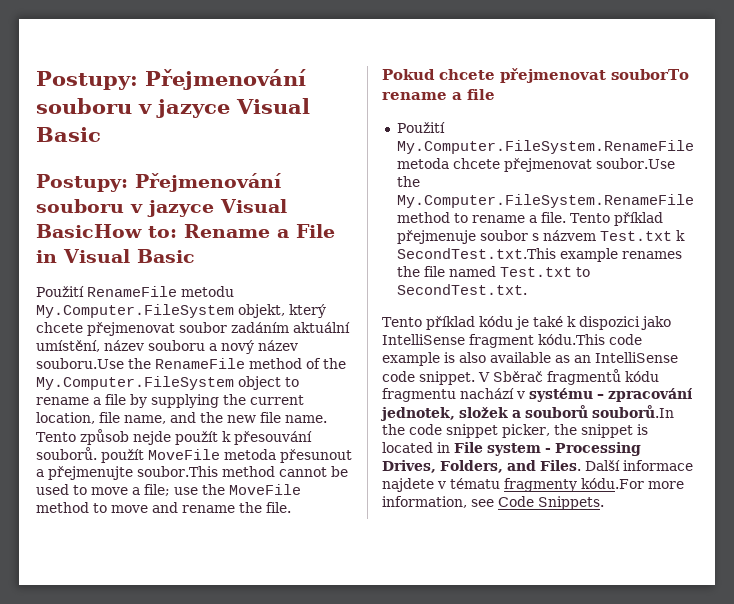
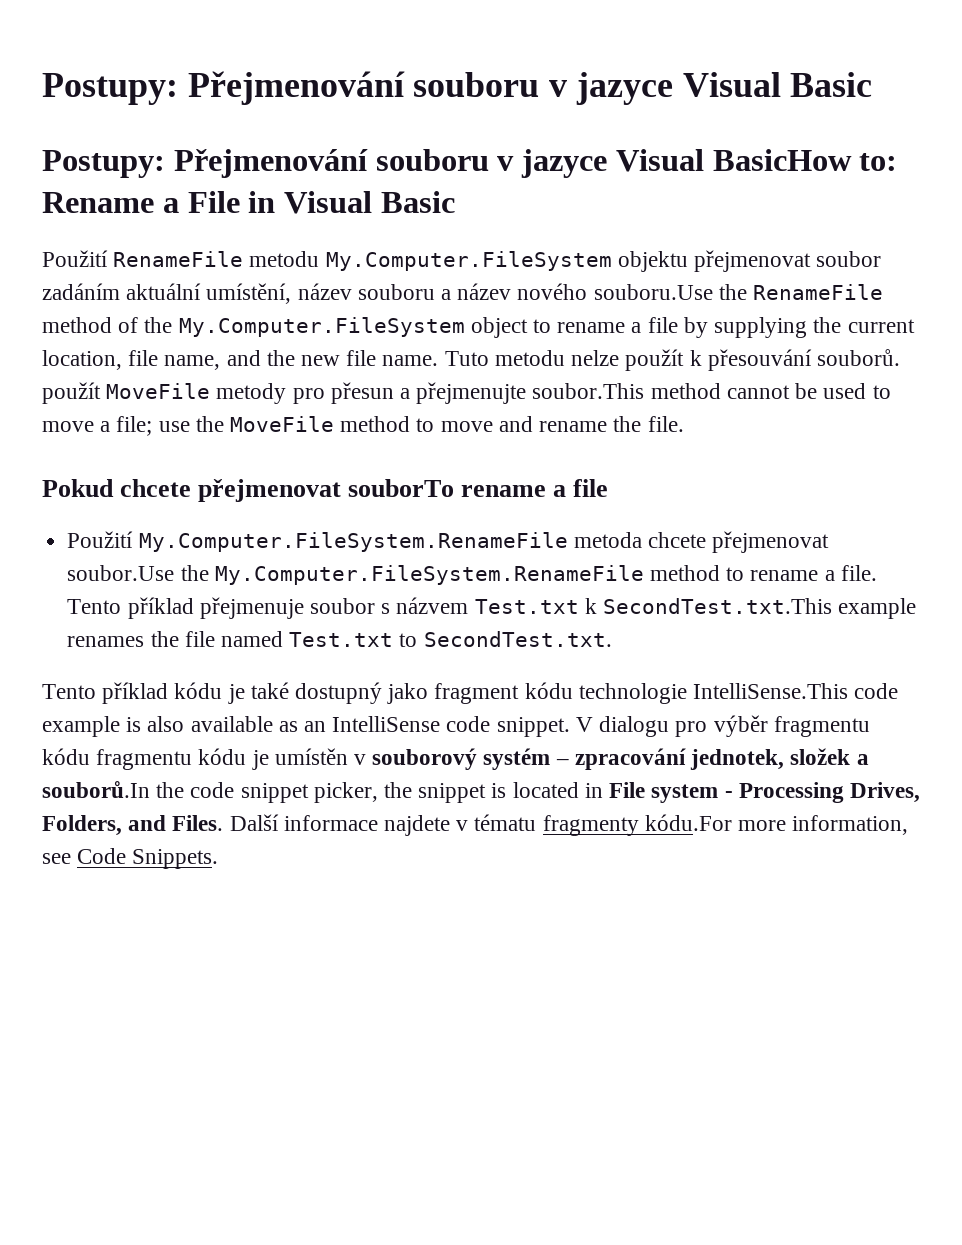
- Použití RenameFile metodu My.Computer.FileSystem objekt, který chcete přejmenovat soubor zadáním aktuální umístění, název souboru a nový název souboru.Use the RenameFile method of the My.Computer.FileSystem object to rename a file by supplying the current location, file name, and the new file name.
+ Použití RenameFile metodu My.Computer.FileSystem objektu přejmenovat soubor zadáním aktuální umístění, název souboru a název nového souboru.Use the RenameFile method of the My.Computer.FileSystem object to rename a file by supplying the current location, file name, and the new file name.
- Tento způsob nejde použít k přesouvání souborů. použít MoveFile metoda přesunout a přejmenujte soubor.This method cannot be used to move a file; use the MoveFile method to move and rename the file.
+ Tuto metodu nelze použít k přesouvání souborů. použít MoveFile metody pro přesun a přejmenujte soubor.This method cannot be used to move a file; use the MoveFile method to move and rename the file.
- Tento příklad kódu je také k dispozici jako IntelliSense fragment kódu.This code example is also available as an IntelliSense code snippet.
+ Tento příklad kódu je také dostupný jako fragment kódu technologie IntelliSense.This code example is also available as an IntelliSense code snippet.
- V Sběrač fragmentů kódu fragmentu nachází v systému – zpracování jednotek, složek a souborů souborů.In the code snippet picker, the snippet is located in File system - Processing Drives, Folders, and Files.
+ V dialogu pro výběr fragmentu kódu fragmentu kódu je umístěn v souborový systém – zpracování jednotek, složek a souborů.In the code snippet picker, the snippet is located in File system - Processing Drives, Folders, and Files.

